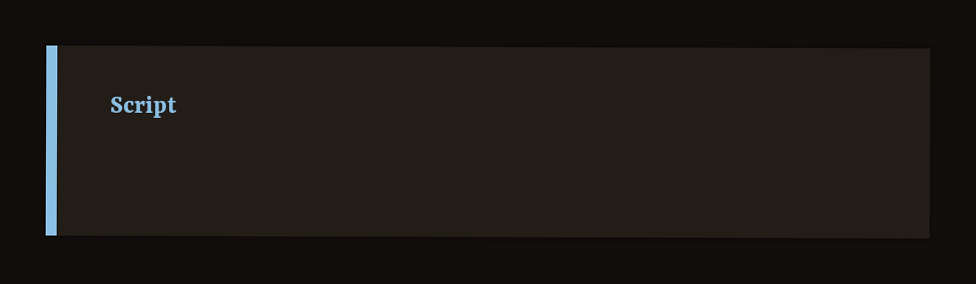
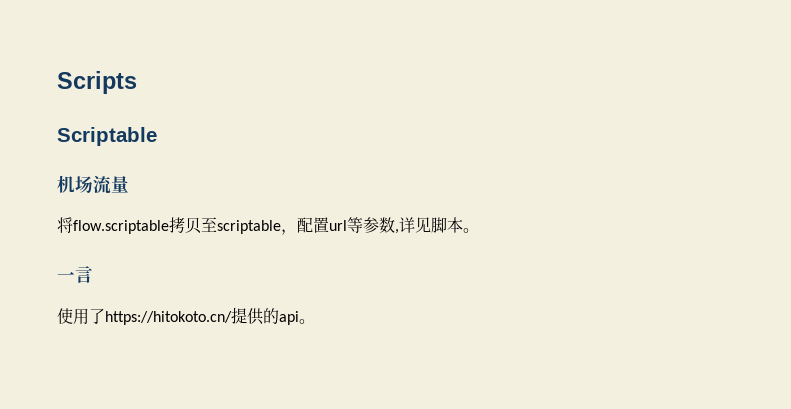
- Script
+ Scripts
+ Scriptable
+ 机场流量
+ 将flow.scriptable拷贝至scriptable，配置url等参数,详见脚本。
+ 一言
+ 使用了https://hitokoto.cn/提供的api。

